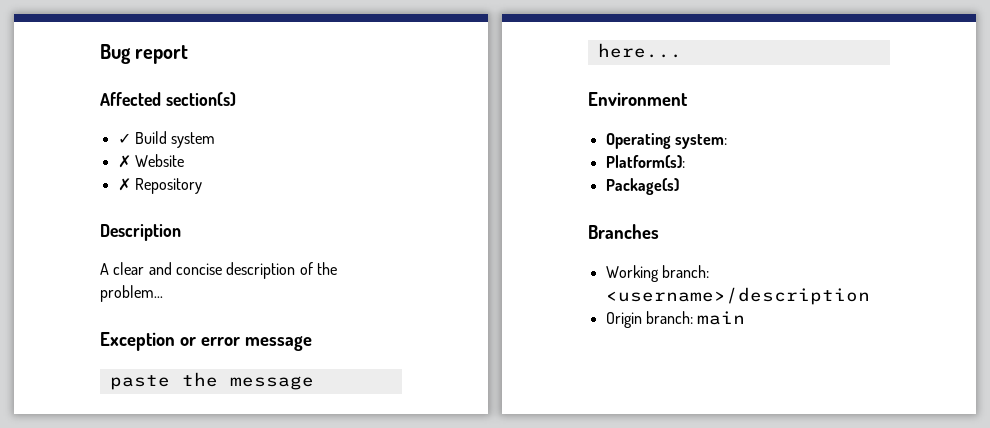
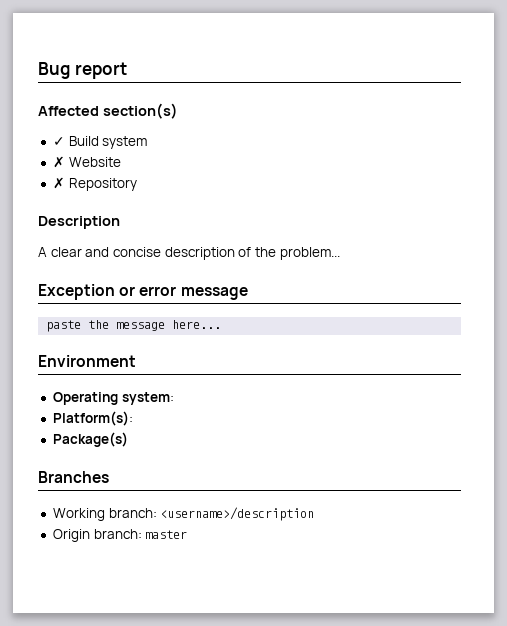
- Origin branch: main
+ Origin branch: master

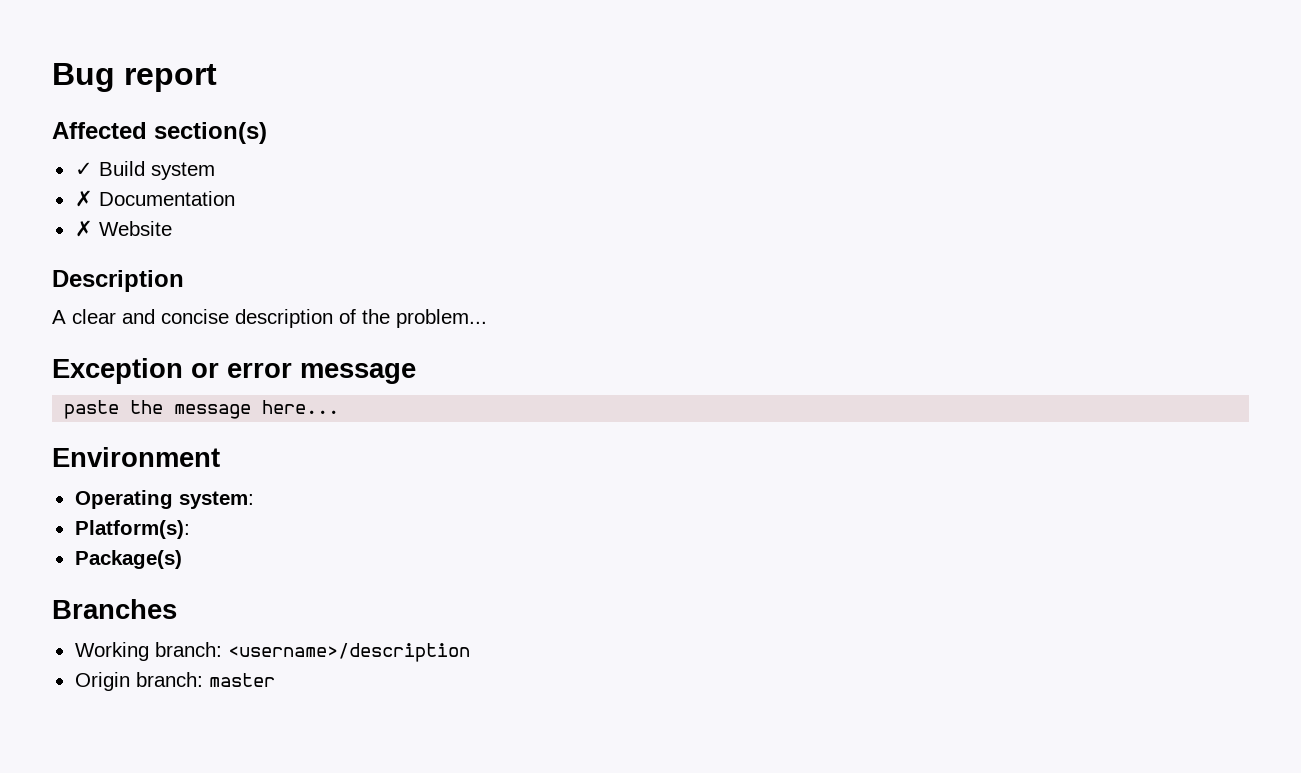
+ ✗ Documentation
  ✗ Website
- ✗ Repository

